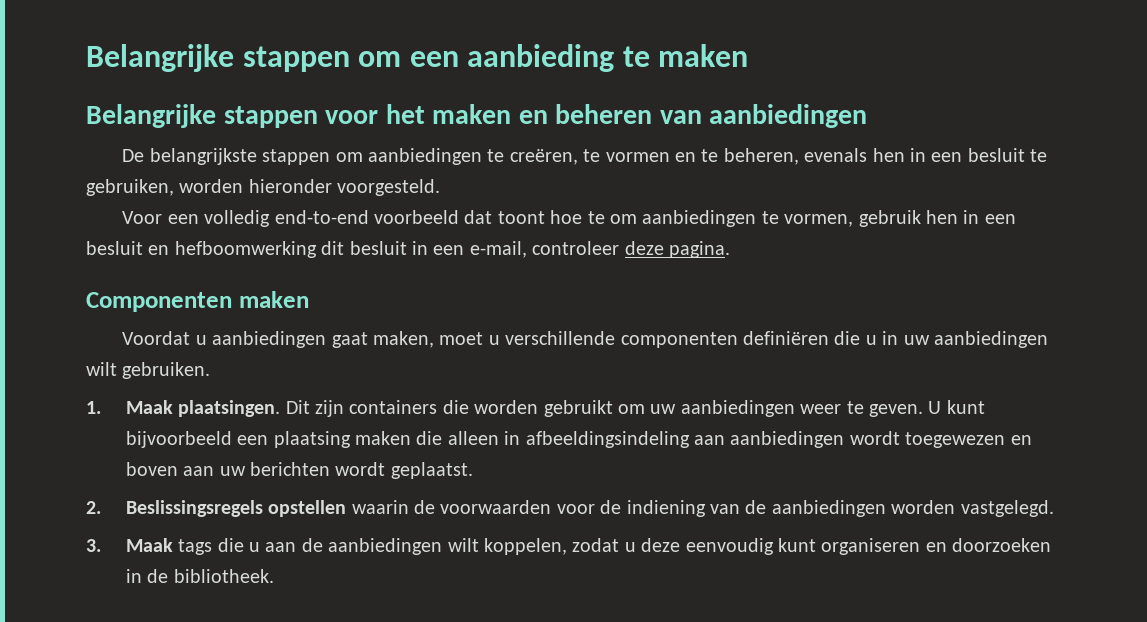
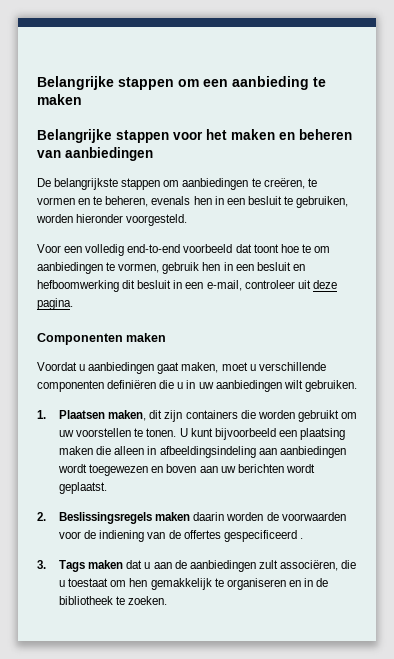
- Voor een volledig end-to-end voorbeeld dat toont hoe te om aanbiedingen te vormen, gebruik hen in een besluit en hefboomwerking dit besluit in een e-mail, controleer deze pagina.
+ Voor een volledig end-to-end voorbeeld dat toont hoe te om aanbiedingen te vormen, gebruik hen in een besluit en hefboomwerking dit besluit in een e-mail, controleer uit deze pagina.
- 1. Maak plaatsingen. Dit zijn containers die worden gebruikt om uw aanbiedingen weer te geven.
+ 1. Plaatsen maken, dit zijn containers die worden gebruikt om uw voorstellen te tonen.
- 2. Beslissingsregels opstellen waarin de voorwaarden voor de indiening van de aanbiedingen worden vastgelegd.
- 3. Maak tags die u aan de aanbiedingen wilt koppelen, zodat u deze eenvoudig kunt organiseren en doorzoeken in de bibliotheek.
+ 2. Beslissingsregels maken daarin worden de voorwaarden voor de indiening van de offertes gespecificeerd .
+ 3. Tags maken dat u aan de aanbiedingen zult associëren, die u toestaat om hen gemakkelijk te organiseren en in de bibliotheek te zoeken.

